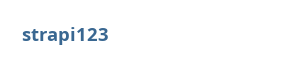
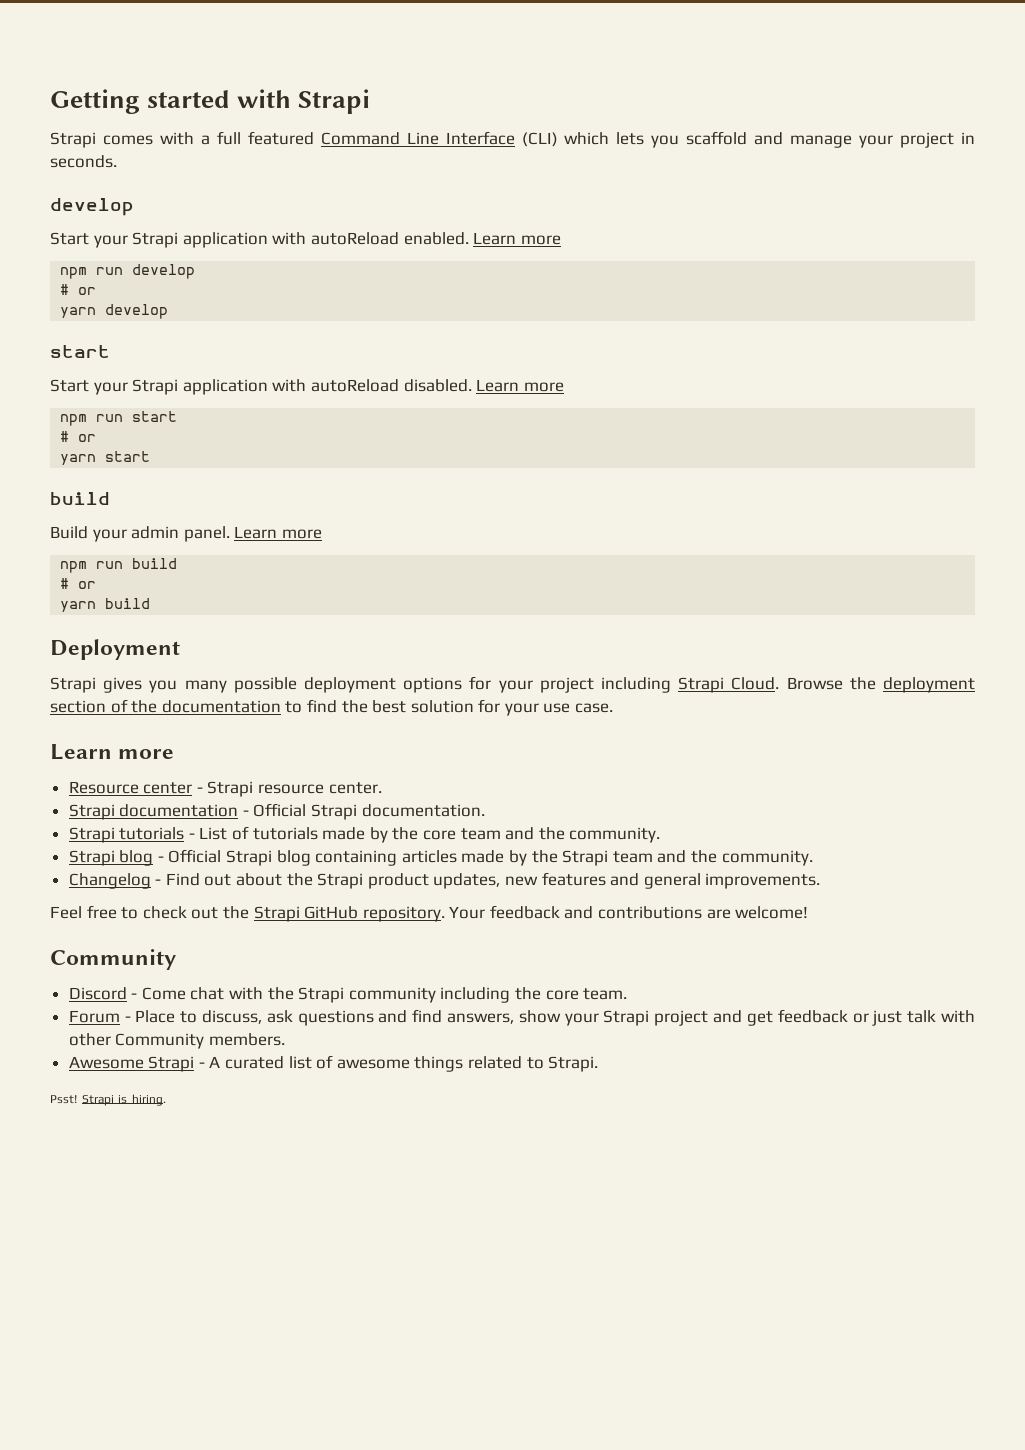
- strapi123
+ Getting started with Strapi
+ Strapi comes with a full featured Command Line Interface (CLI) which lets you scaffold and manage your project in seconds.
+ develop
+ Start your Strapi application with autoReload enabled. Learn more
+ npm run develop
+ # or
+ yarn develop
+ start
+ Start your Strapi application with autoReload disabled. Learn more
+ npm run start
+ # or
+ yarn start
+ build
+ Build your admin panel. Learn more
+ npm run build
+ # or
+ yarn build
+ Deployment
+ Strapi gives you many possible deployment options for your project including Strapi Cloud. Browse the deployment section of the documentation to find the best solution for your use case.
+ Learn more
+ Resource center - Strapi resource center.
+ Strapi documentation - Official Strapi documentation.
+ Strapi tutorials - List of tutorials made by the core team and the community.
+ Strapi blog - Official Strapi blog containing articles made by the Strapi team and the community.
+ Changelog - Find out about the Strapi product updates, new features and general improvements.
+ Feel free to check out the Strapi GitHub repository. Your feedback and contributions are welcome!
+ Community
+ Discord - Come chat with the Strapi community including the core team.
+ Forum - Place to discuss, ask questions and find answers, show your Strapi project and get feedback or just talk with other Community members.
+ Awesome Strapi - A curated list of awesome things related to Strapi.
+ Psst! Strapi is hiring.

